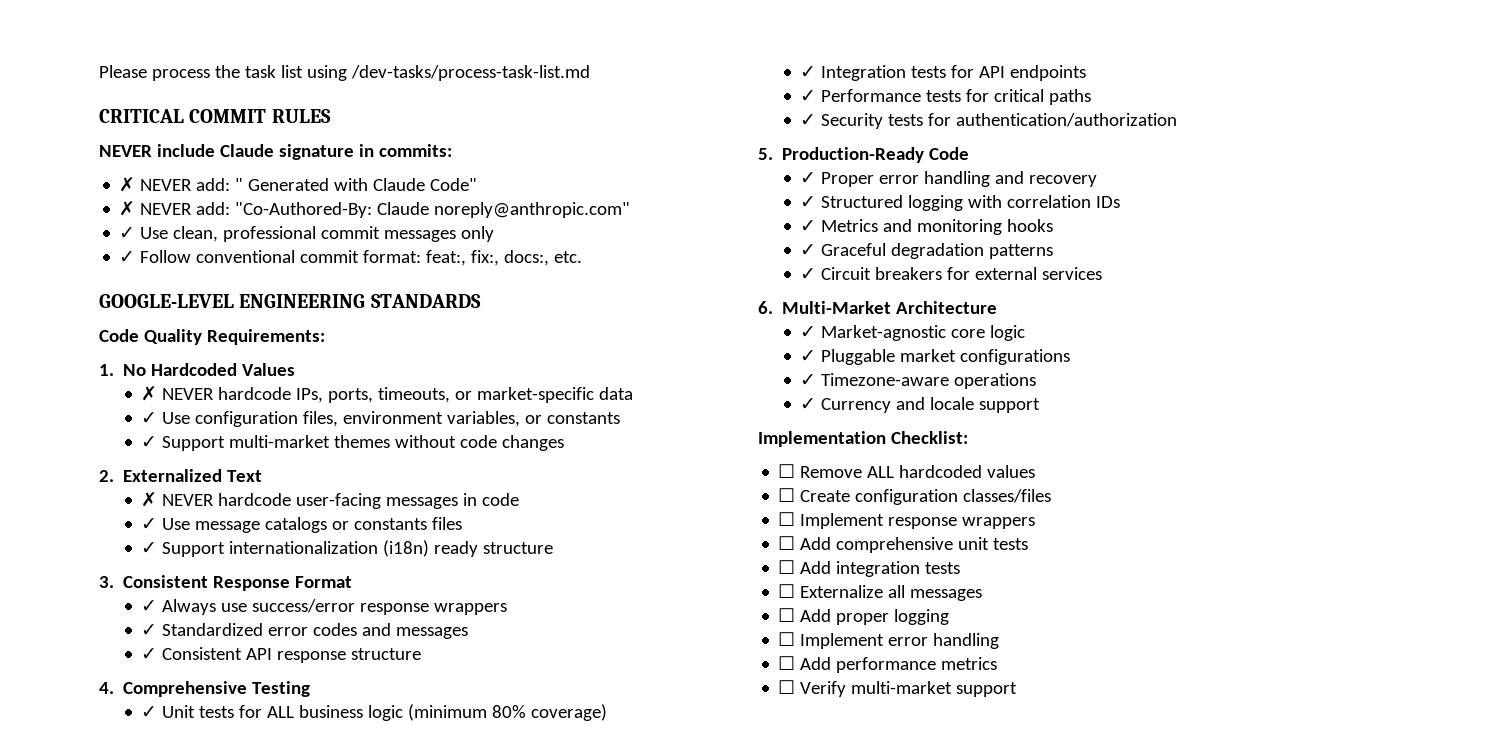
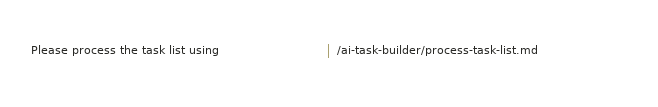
- Please process the task list using /dev-tasks/process-task-list.md
- CRITICAL COMMIT RULES
- NEVER include Claude signature in commits:
- ✗ NEVER add: " Generated with Claude Code"
- ✗ NEVER add: "Co-Authored-By: Claude noreply@anthropic.com"
- ✓ Use clean, professional commit messages only
- ✓ Follow conventional commit format: feat:, fix:, docs:, etc.
- GOOGLE-LEVEL ENGINEERING STANDARDS
- Code Quality Requirements:
- 1. No Hardcoded Values
- ✗ NEVER hardcode IPs, ports, timeouts, or market-specific data
- ✓ Use configuration files, environment variables, or constants
- ✓ Support multi-market themes without code changes
- 2. Externalized Text
- ✗ NEVER hardcode user-facing messages in code
- ✓ Use message catalogs or constants files
- ✓ Support internationalization (i18n) ready structure
- 3. Consistent Response Format
- ✓ Always use success/error response wrappers
- ✓ Standardized error codes and messages
- ✓ Consistent API response structure
- 4. Comprehensive Testing
- ✓ Unit tests for ALL business logic (minimum 80% coverage)
- ✓ Integration tests for API endpoints
- ✓ Performance tests for critical paths
- ✓ Security tests for authentication/authorization
- 5. Production-Ready Code
- ✓ Proper error handling and recovery
- ✓ Structured logging with correlation IDs
- ✓ Metrics and monitoring hooks
- ✓ Graceful degradation patterns
- ✓ Circuit breakers for external services
- 6. Multi-Market Architecture
- ✓ Market-agnostic core logic
- ✓ Pluggable market configurations
- ✓ Timezone-aware operations
- ✓ Currency and locale support
- Implementation Checklist:
- ☐ Remove ALL hardcoded values
- ☐ Create configuration classes/files
- ☐ Implement response wrappers
- ☐ Add comprehensive unit tests
- ☐ Add integration tests
- ☐ Externalize all messages
- ☐ Add proper logging
- ☐ Implement error handling
- ☐ Add performance metrics
- ☐ Verify multi-market support
+ Please process the task list using /ai-task-builder/process-task-list.md

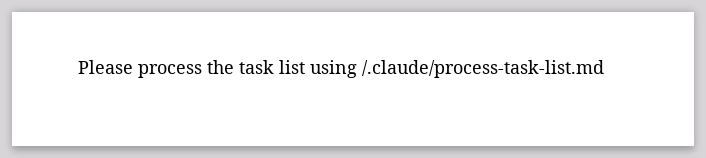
- Please process the task list using /ai-task-builder/process-task-list.md
+ Please process the task list using /.claude/process-task-list.md

